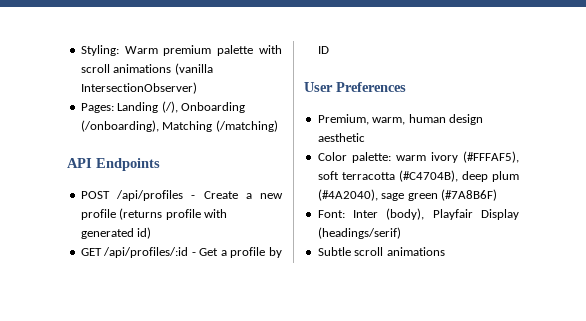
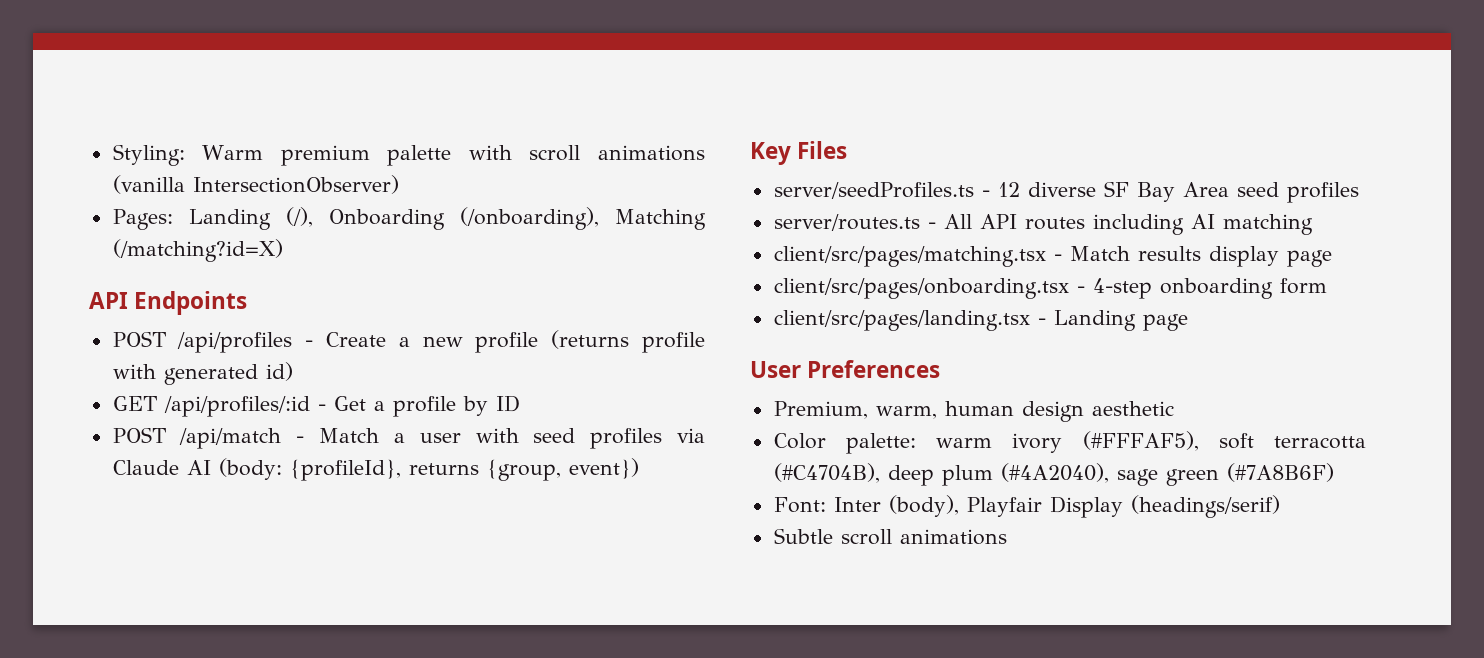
- Pages: Landing (/), Onboarding (/onboarding), Matching (/matching)
+ Pages: Landing (/), Onboarding (/onboarding), Matching (/matching?id=X)
+ POST /api/match - Match a user with seed profiles via Claude AI (body: {profileId}, returns {group, event})
+ Key Files
+ server/seedProfiles.ts - 12 diverse SF Bay Area seed profiles
+ server/routes.ts - All API routes including AI matching
+ client/src/pages/matching.tsx - Match results display page
+ client/src/pages/onboarding.tsx - 4-step onboarding form
+ client/src/pages/landing.tsx - Landing page

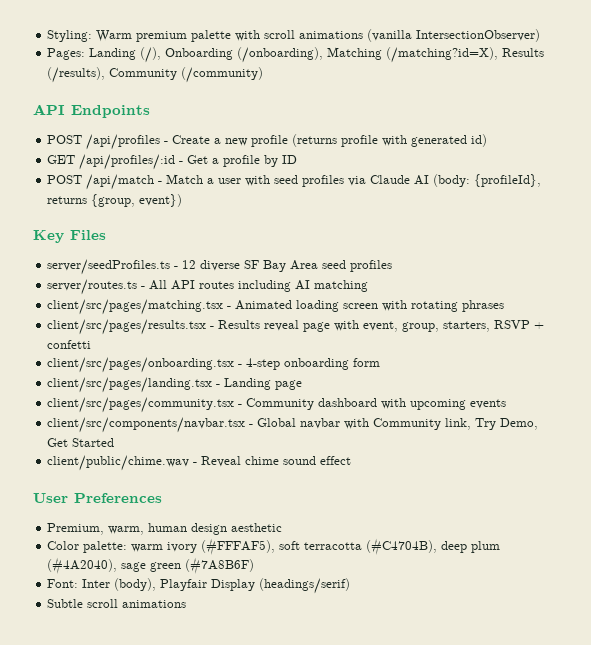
- Pages: Landing (/), Onboarding (/onboarding), Matching (/matching?id=X)
+ Pages: Landing (/), Onboarding (/onboarding), Matching (/matching?id=X), Results (/results), Community (/community)
- client/src/pages/matching.tsx - Match results display page
+ client/src/pages/matching.tsx - Animated loading screen with rotating phrases
+ client/src/pages/results.tsx - Results reveal page with event, group, starters, RSVP + confetti
+ client/src/pages/community.tsx - Community dashboard with upcoming events
+ client/src/components/navbar.tsx - Global navbar with Community link, Try Demo, Get Started
+ client/public/chime.wav - Reveal chime sound effect

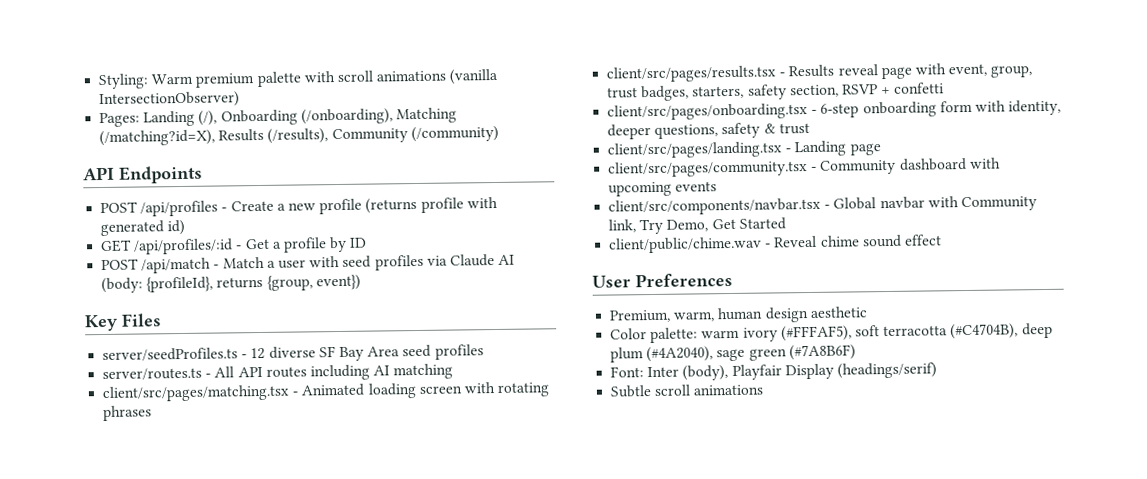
- client/src/pages/results.tsx - Results reveal page with event, group, starters, RSVP + confetti
+ client/src/pages/results.tsx - Results reveal page with event, group, trust badges, starters, safety section, RSVP + confetti
- client/src/pages/onboarding.tsx - 4-step onboarding form
+ client/src/pages/onboarding.tsx - 6-step onboarding form with identity, deeper questions, safety & trust

